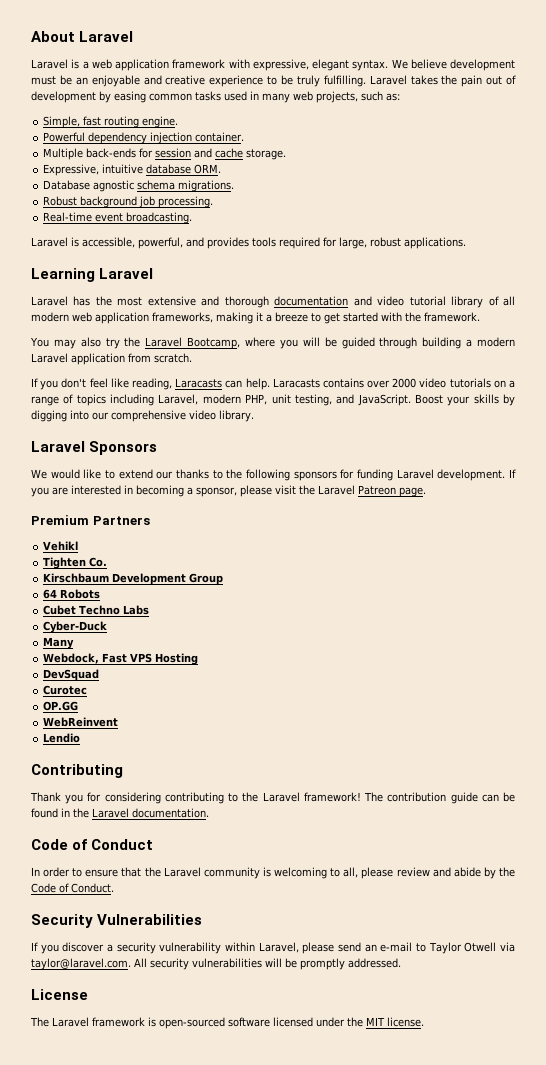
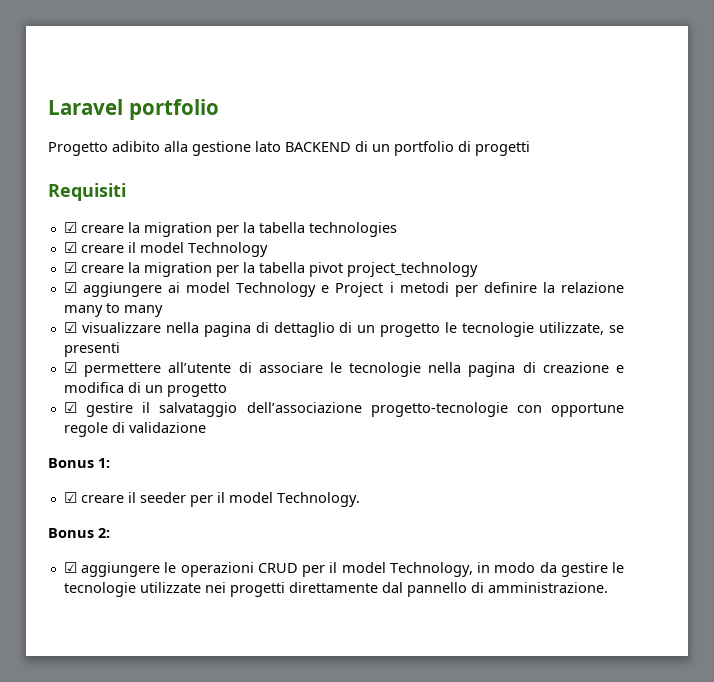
- About Laravel
- Laravel is a web application framework with expressive, elegant syntax. We believe development must be an enjoyable and creative experience to be truly fulfilling. Laravel takes the pain out of development by easing common tasks used in many web projects, such as:
- Simple, fast routing engine.
- Powerful dependency injection container.
- Multiple back-ends for session and cache storage.
- Expressive, intuitive database ORM.
- Database agnostic schema migrations.
- Robust background job processing.
- Real-time event broadcasting.
- Laravel is accessible, powerful, and provides tools required for large, robust applications.
- Learning Laravel
- Laravel has the most extensive and thorough documentation and video tutorial library of all modern web application frameworks, making it a breeze to get started with the framework.
- You may also try the Laravel Bootcamp, where you will be guided through building a modern Laravel application from scratch.
- If you don't feel like reading, Laracasts can help. Laracasts contains over 2000 video tutorials on a range of topics including Laravel, modern PHP, unit testing, and JavaScript. Boost your skills by digging into our comprehensive video library.
- Laravel Sponsors
- We would like to extend our thanks to the following sponsors for funding Laravel development. If you are interested in becoming a sponsor, please visit the Laravel Patreon page.
- Premium Partners
- Vehikl
- Tighten Co.
- Kirschbaum Development Group
- 64 Robots
- Cubet Techno Labs
- Cyber-Duck
- Many
- Webdock, Fast VPS Hosting
- DevSquad
- Curotec
- OP.GG
- WebReinvent
- Lendio
- Contributing
- Thank you for considering contributing to the Laravel framework! The contribution guide can be found in the Laravel documentation.
- Code of Conduct
- In order to ensure that the Laravel community is welcoming to all, please review and abide by the Code of Conduct.
- Security Vulnerabilities
- If you discover a security vulnerability within Laravel, please send an e-mail to Taylor Otwell via taylor@laravel.com. All security vulnerabilities will be promptly addressed.
- License
- The Laravel framework is open-sourced software licensed under the MIT license.
+ Laravel portfolio
+ Progetto adibito alla gestione lato BACKEND di un portfolio di progetti
+ Requisiti
+ ☑ creare la migration per la tabella technologies
+ ☑ creare il model Technology
+ ☑ creare la migration per la tabella pivot project_technology
+ ☑ aggiungere ai model Technology e Project i metodi per definire la relazione many to many
+ ☑ visualizzare nella pagina di dettaglio di un progetto le tecnologie utilizzate, se presenti
+ ☑ permettere all’utente di associare le tecnologie nella pagina di creazione e modifica di un progetto
+ ☑ gestire il salvataggio dell’associazione progetto-tecnologie con opportune regole di validazione
+ Bonus 1:
+ ☑ creare il seeder per il model Technology.
+ Bonus 2:
+ ☑ aggiungere le operazioni CRUD per il model Technology, in modo da gestire le tecnologie utilizzate nei progetti direttamente dal pannello di amministrazione.

